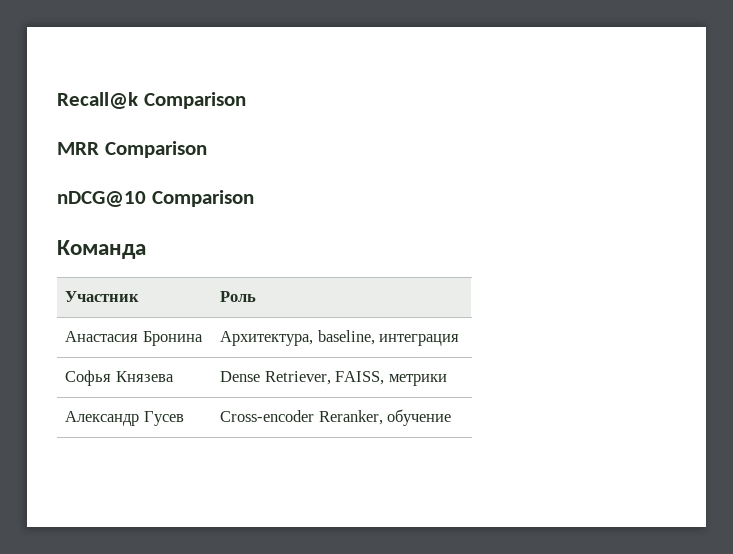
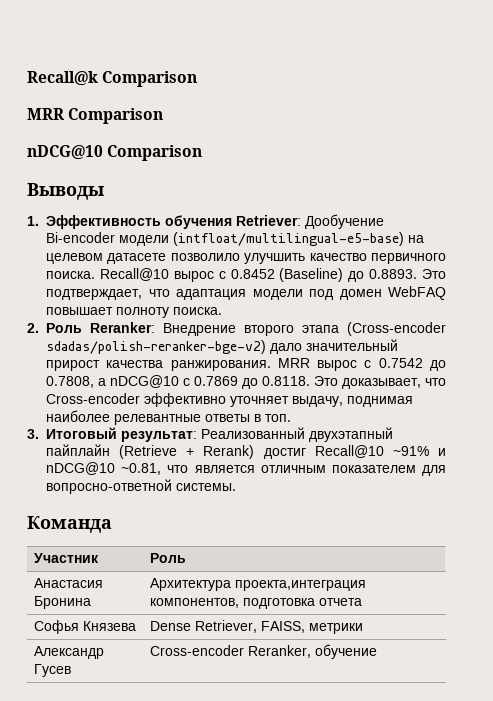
+ Выводы
+ 1. Эффективность обучения Retriever: Дообучение Bi-encoder модели (intfloat/multilingual-e5-base) на целевом датасете позволило улучшить качество первичного поиска. Recall@10 вырос с 0.8452 (Baseline) до 0.8893. Это подтверждает, что адаптация модели под домен WebFAQ повышает полноту поиска.
+ 2. Роль Reranker: Внедрение второго этапа (Cross-encoder sdadas/polish-reranker-bge-v2) дало значительный прирост качества ранжирования. MRR вырос с 0.7542 до 0.7808, а nDCG@10 с 0.7869 до 0.8118. Это доказывает, что Cross-encoder эффективно уточняет выдачу, поднимая наиболее релевантные ответы в топ.
+ 3. Итоговый результат: Реализованный двухэтапный пайплайн (Retrieve + Rerank) достиг Recall@10 ~91% и nDCG@10 ~0.81, что является отличным показателем для вопросно-ответной системы.
- Анастасия Бронина | Архитектура, baseline, интеграция
+ Анастасия Бронина | Архитектура проекта,интеграция компонентов, подготовка отчета

